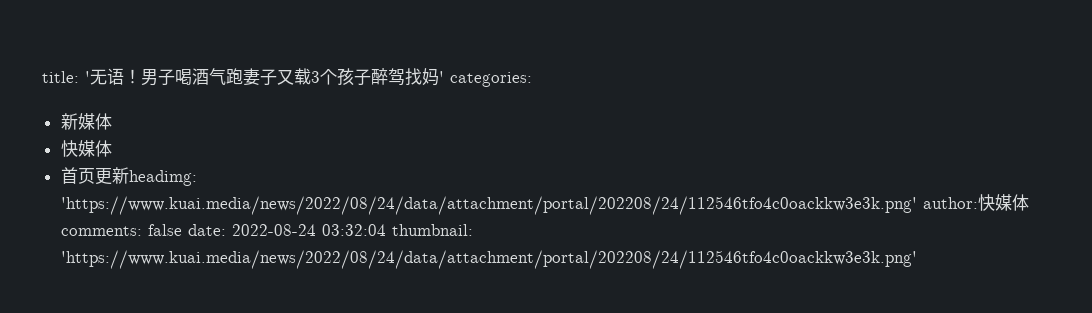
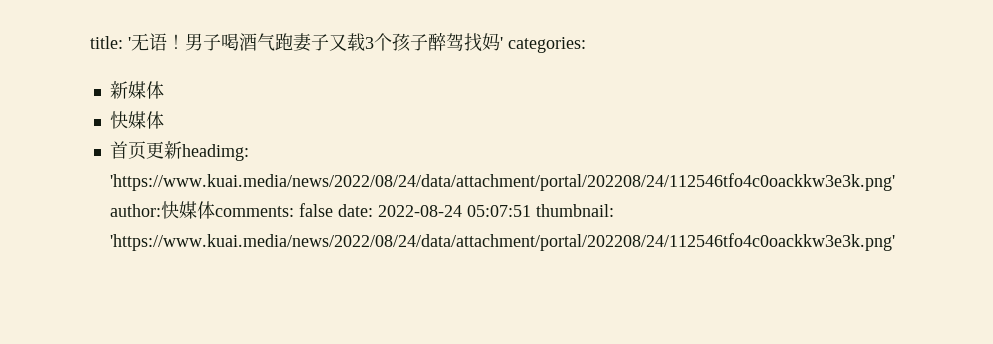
- 首页更新headimg: 'https://www.kuai.media/news/2022/08/24/data/attachment/portal/202208/24/112546tfo4c0oackkw3e3k.png' author:快媒体comments: false date: 2022-08-24 03:32:04 thumbnail: 'https://www.kuai.media/news/2022/08/24/data/attachment/portal/202208/24/112546tfo4c0oackkw3e3k.png'
+ 首页更新headimg: 'https://www.kuai.media/news/2022/08/24/data/attachment/portal/202208/24/112546tfo4c0oackkw3e3k.png' author:快媒体comments: false date: 2022-08-24 05:07:51 thumbnail: 'https://www.kuai.media/news/2022/08/24/data/attachment/portal/202208/24/112546tfo4c0oackkw3e3k.png'

